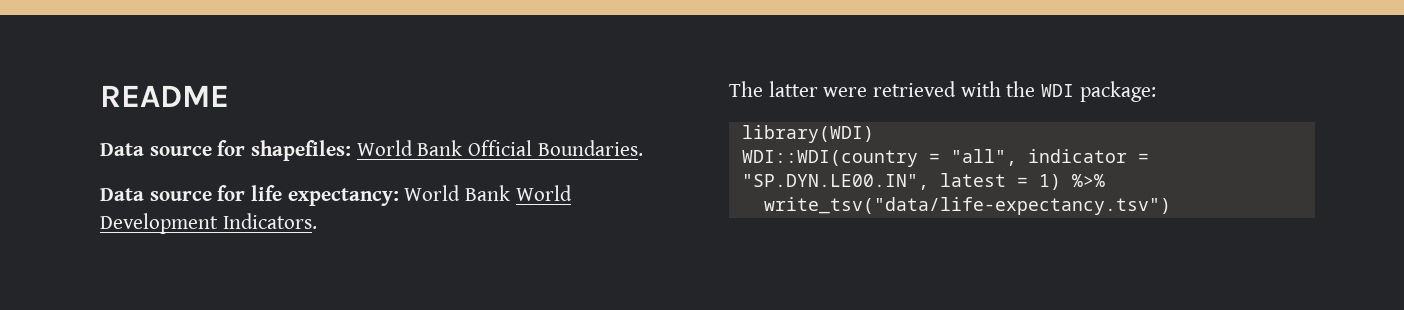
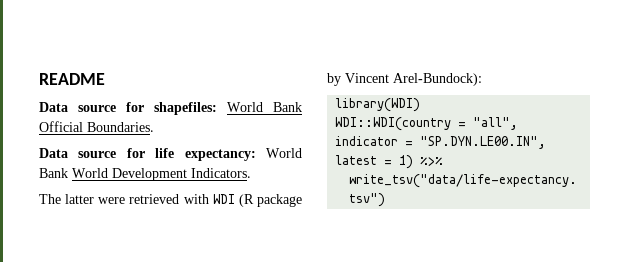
- The latter were retrieved with the WDI package:
+ The latter were retrieved with WDI (R package by Vincent Arel-Bundock):

